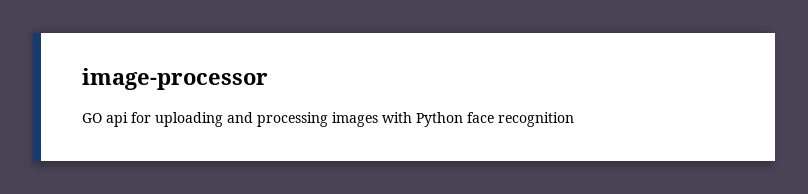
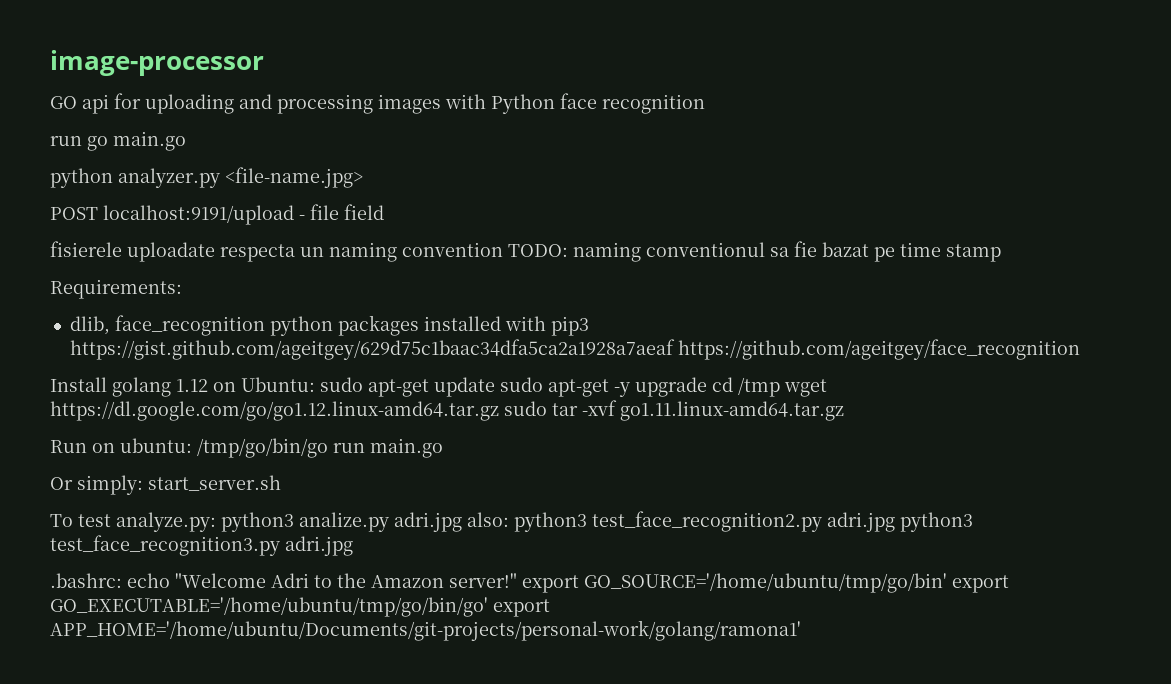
+ run go main.go
+ python analyzer.py <file-name.jpg>
+ POST localhost:9191/upload - file field
+ fisierele uploadate respecta un naming convention TODO: naming conventionul sa fie bazat pe time stamp
+ Requirements:
+ dlib, face_recognition python packages installed with pip3 https://gist.github.com/ageitgey/629d75c1baac34dfa5ca2a1928a7aeaf https://github.com/ageitgey/face_recognition
+ Install golang 1.12 on Ubuntu: sudo apt-get update sudo apt-get -y upgrade cd /tmp wget https://dl.google.com/go/go1.12.linux-amd64.tar.gz sudo tar -xvf go1.11.linux-amd64.tar.gz
+ Run on ubuntu: /tmp/go/bin/go run main.go
+ Or simply: start_server.sh
+ To test analyze.py: python3 analize.py adri.jpg also: python3 test_face_recognition2.py adri.jpg python3 test_face_recognition3.py adri.jpg
+ .bashrc: echo "Welcome Adri to the Amazon server!" export GO_SOURCE='/home/ubuntu/tmp/go/bin' export GO_EXECUTABLE='/home/ubuntu/tmp/go/bin/go' export APP_HOME='/home/ubuntu/Documents/git-projects/personal-work/golang/ramona1'

